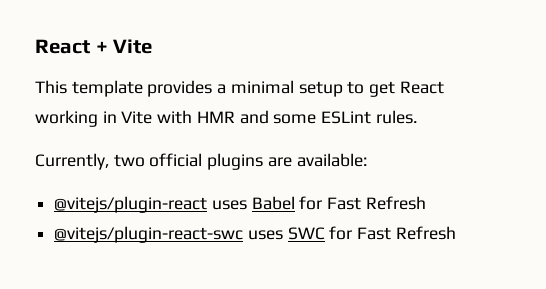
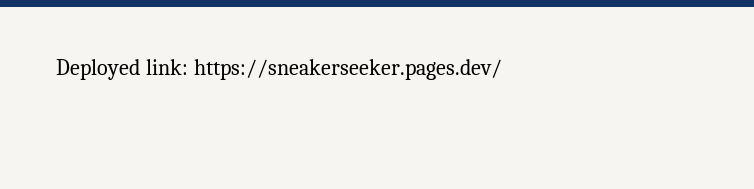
- React + Vite
- This template provides a minimal setup to get React working in Vite with HMR and some ESLint rules.
- Currently, two official plugins are available:
- @vitejs/plugin-react uses Babel for Fast Refresh
- @vitejs/plugin-react-swc uses SWC for Fast Refresh
+ Deployed link: https://sneakerseeker.pages.dev/

